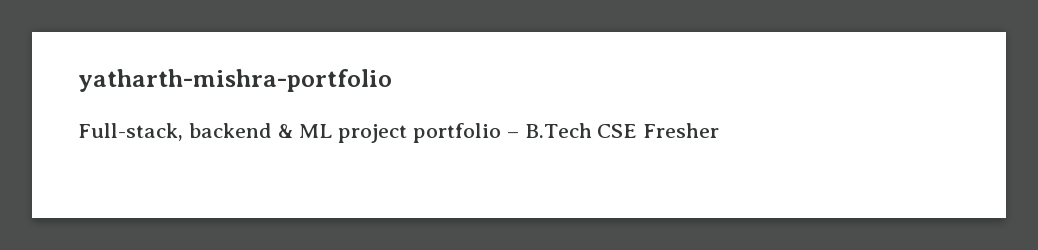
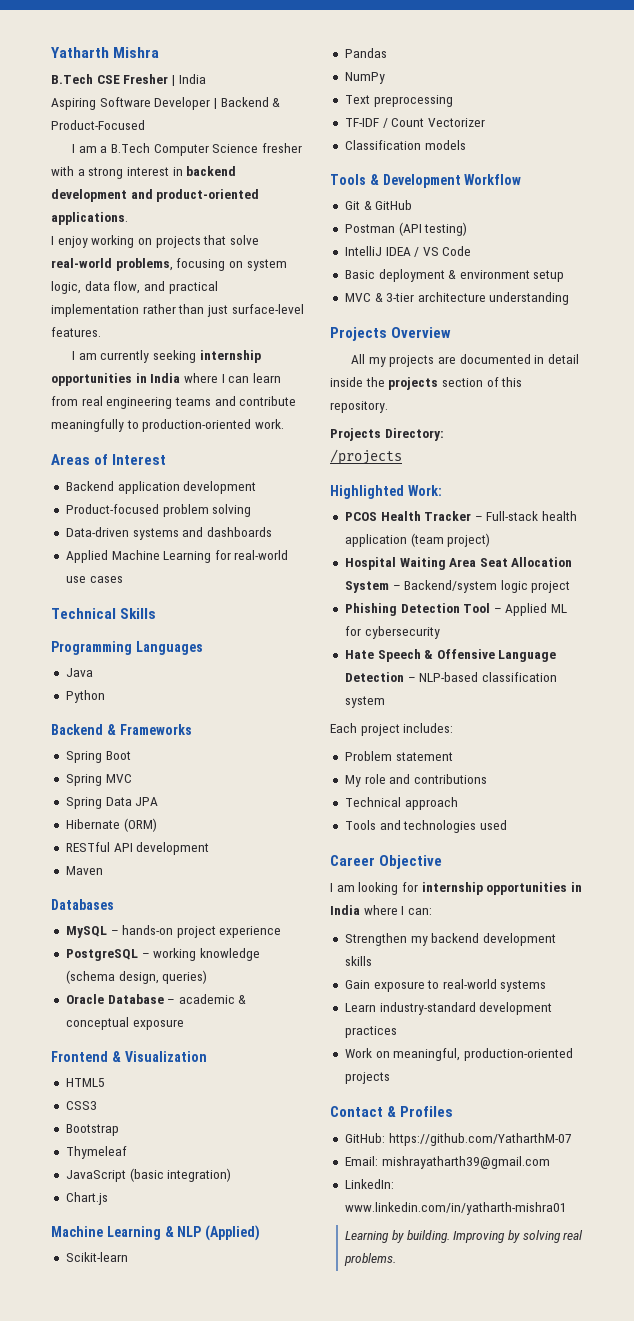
- yatharth-mishra-portfolio
- Full-stack, backend & ML project portfolio – B.Tech CSE Fresher
+ Yatharth Mishra
+ B.Tech CSE Fresher | India
+ Aspiring Software Developer | Backend & Product-Focused
+ I am a B.Tech Computer Science fresher with a strong interest in backend development and product-oriented applications.
+ I enjoy working on projects that solve real-world problems, focusing on system logic, data flow, and practical implementation rather than just surface-level features.
+ I am currently seeking internship opportunities in India where I can learn from real engineering teams and contribute meaningfully to production-oriented work.
+ Areas of Interest
+ Backend application development
+ Product-focused problem solving
+ Data-driven systems and dashboards
+ Applied Machine Learning for real-world use cases
+ Technical Skills
+ Programming Languages
+ Java
+ Python
+ Backend & Frameworks
+ Spring Boot
+ Spring MVC
+ Spring Data JPA
+ Hibernate (ORM)
+ RESTful API development
+ Maven
+ Databases
+ MySQL – hands-on project experience
+ PostgreSQL – working knowledge (schema design, queries)
+ Oracle Database – academic & conceptual exposure
+ Frontend & Visualization
+ HTML5
+ CSS3
+ Bootstrap
+ Thymeleaf
+ JavaScript (basic integration)
+ Chart.js
+ Machine Learning & NLP (Applied)
+ Scikit-learn
+ Pandas
+ NumPy
+ Text preprocessing
+ TF-IDF / Count Vectorizer
+ Classification models
+ Tools & Development Workflow
+ Git & GitHub
+ Postman (API testing)
+ IntelliJ IDEA / VS Code
+ Basic deployment & environment setup
+ MVC & 3-tier architecture understanding
+ Projects Overview
+ All my projects are documented in detail inside the projects section of this repository.
+ Projects Directory:
+ /projects
+ Highlighted Work:
+ PCOS Health Tracker – Full-stack health application (team project)
+ Hospital Waiting Area Seat Allocation System – Backend/system logic project
+ Phishing Detection Tool – Applied ML for cybersecurity
+ Hate Speech & Offensive Language Detection – NLP-based classification system
+ Each project includes:
+ Problem statement
+ My role and contributions
+ Technical approach
+ Tools and technologies used
+ Career Objective
+ I am looking for internship opportunities in India where I can:
+ Strengthen my backend development skills
+ Gain exposure to real-world systems
+ Learn industry-standard development practices
+ Work on meaningful, production-oriented projects
+ Contact & Profiles
+ GitHub: https://github.com/YatharthM-07
+ Email: mishrayatharth39@gmail.com
+ LinkedIn: www.linkedin.com/in/yatharth-mishra01
+ Learning by building. Improving by solving real problems.

